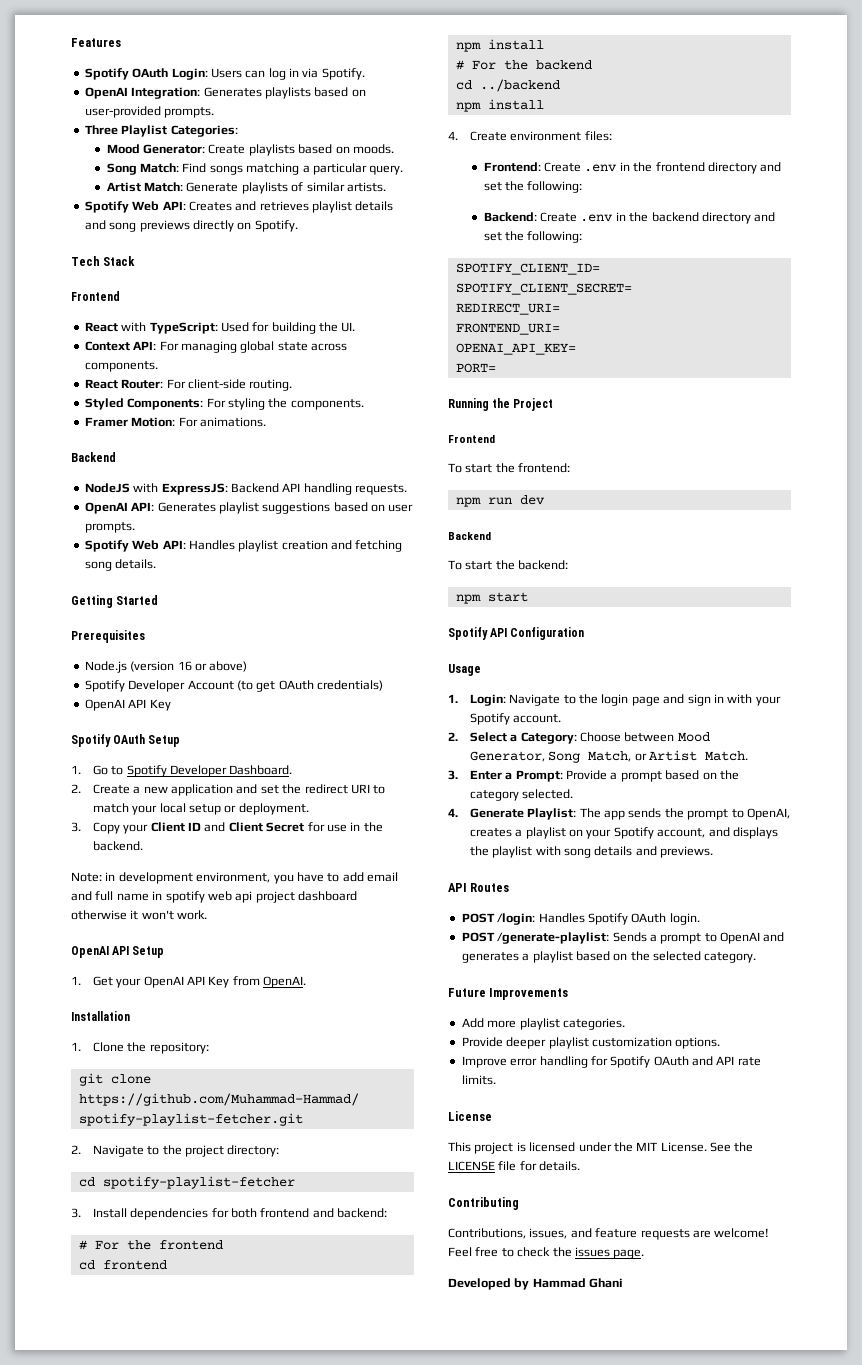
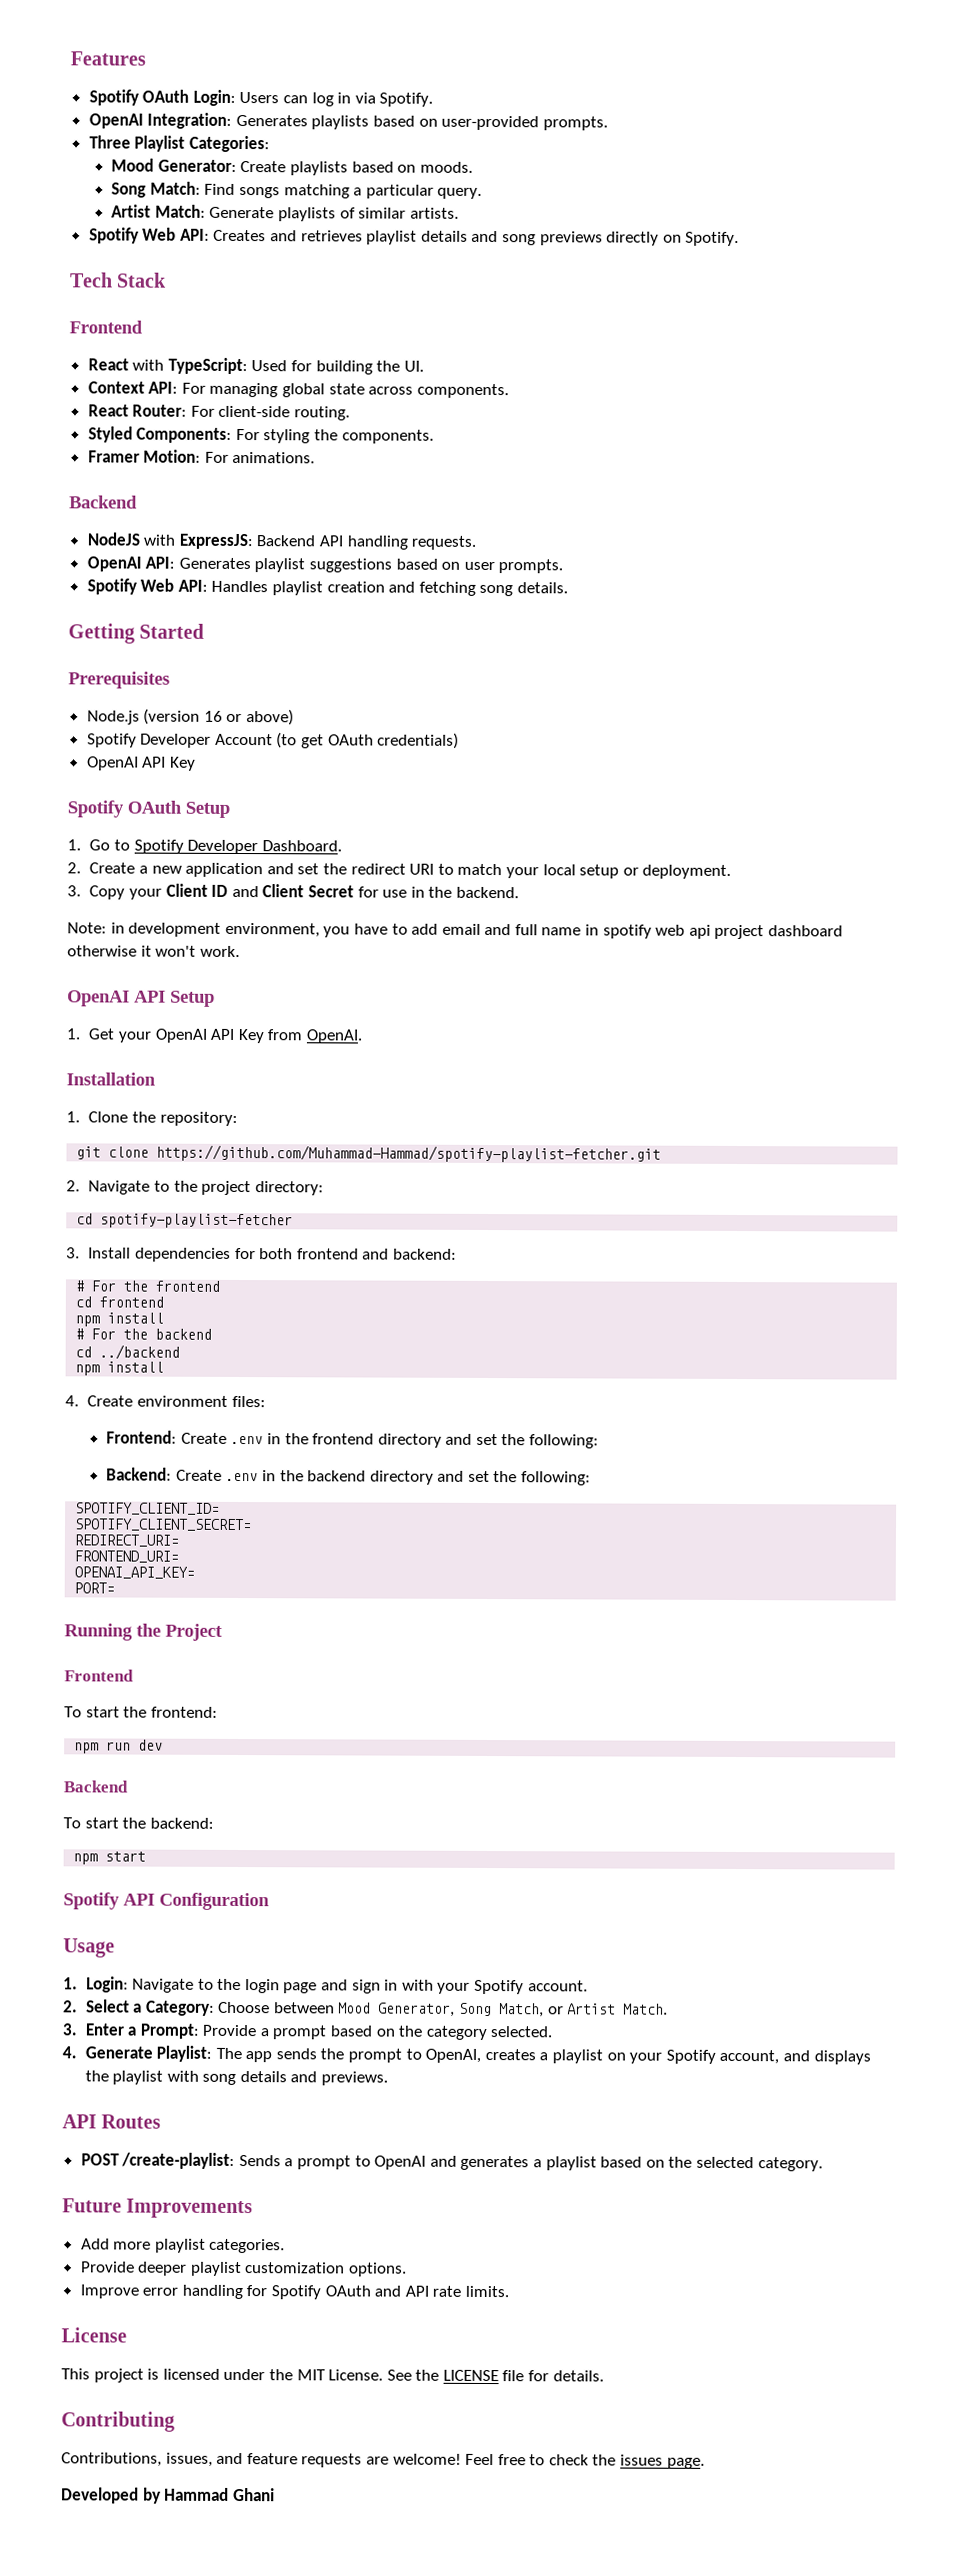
- POST /login: Handles Spotify OAuth login.
- POST /generate-playlist: Sends a prompt to OpenAI and generates a playlist based on the selected category.
+ POST /create-playlist: Sends a prompt to OpenAI and generates a playlist based on the selected category.

